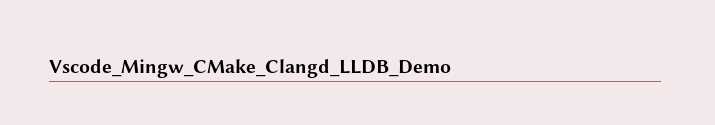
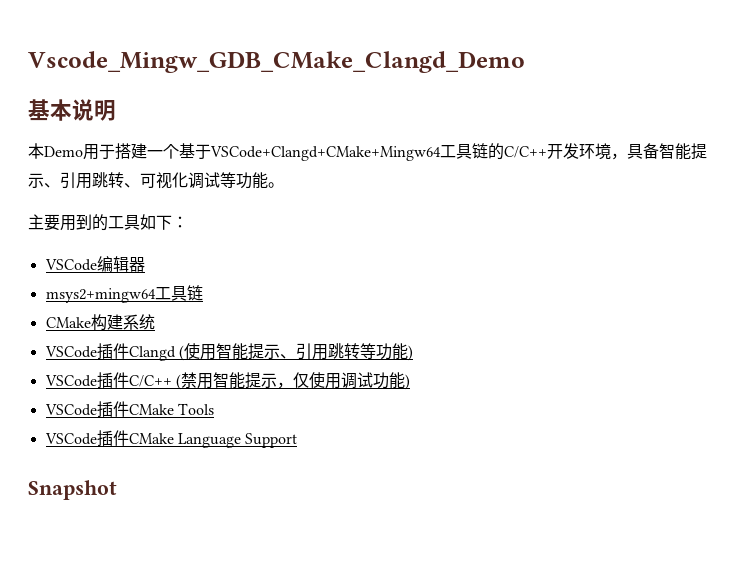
- Vscode_Mingw_CMake_Clangd_LLDB_Demo
+ Vscode_Mingw_GDB_CMake_Clangd_Demo
+ 基本说明
+ 本Demo用于搭建一个基于VSCode+Clangd+CMake+Mingw64工具链的C/C++开发环境，具备智能提示、引用跳转、可视化调试等功能。
+ 主要用到的工具如下：
+ VSCode编辑器
+ msys2+mingw64工具链
+ CMake构建系统
+ VSCode插件Clangd (使用智能提示、引用跳转等功能)
+ VSCode插件C/C++ (禁用智能提示，仅使用调试功能)
+ VSCode插件CMake Tools
+ VSCode插件CMake Language Support
+ Snapshot

